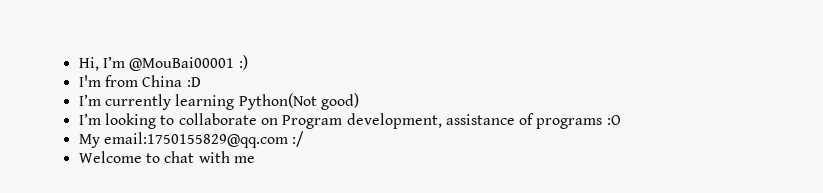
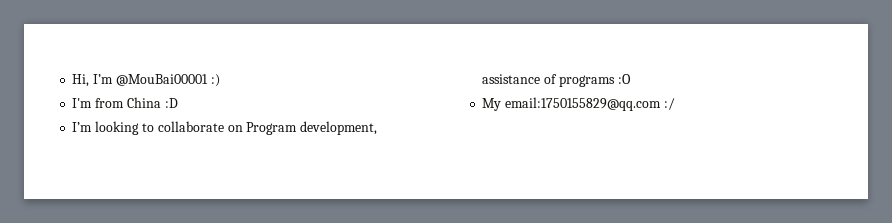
- I’m currently learning Python(Not good)
- Welcome to chat with me

